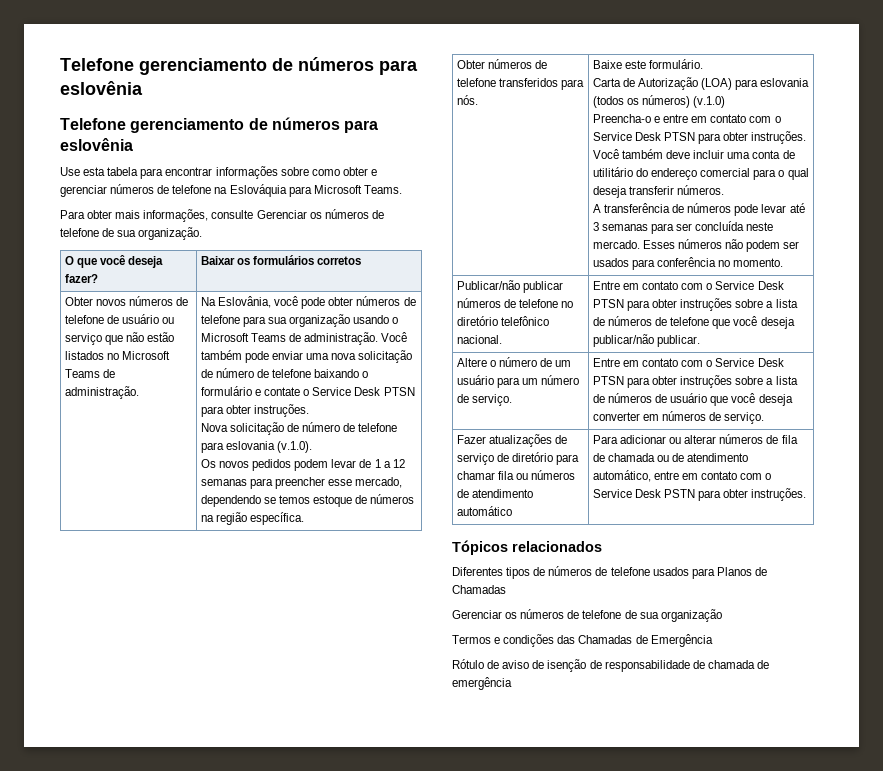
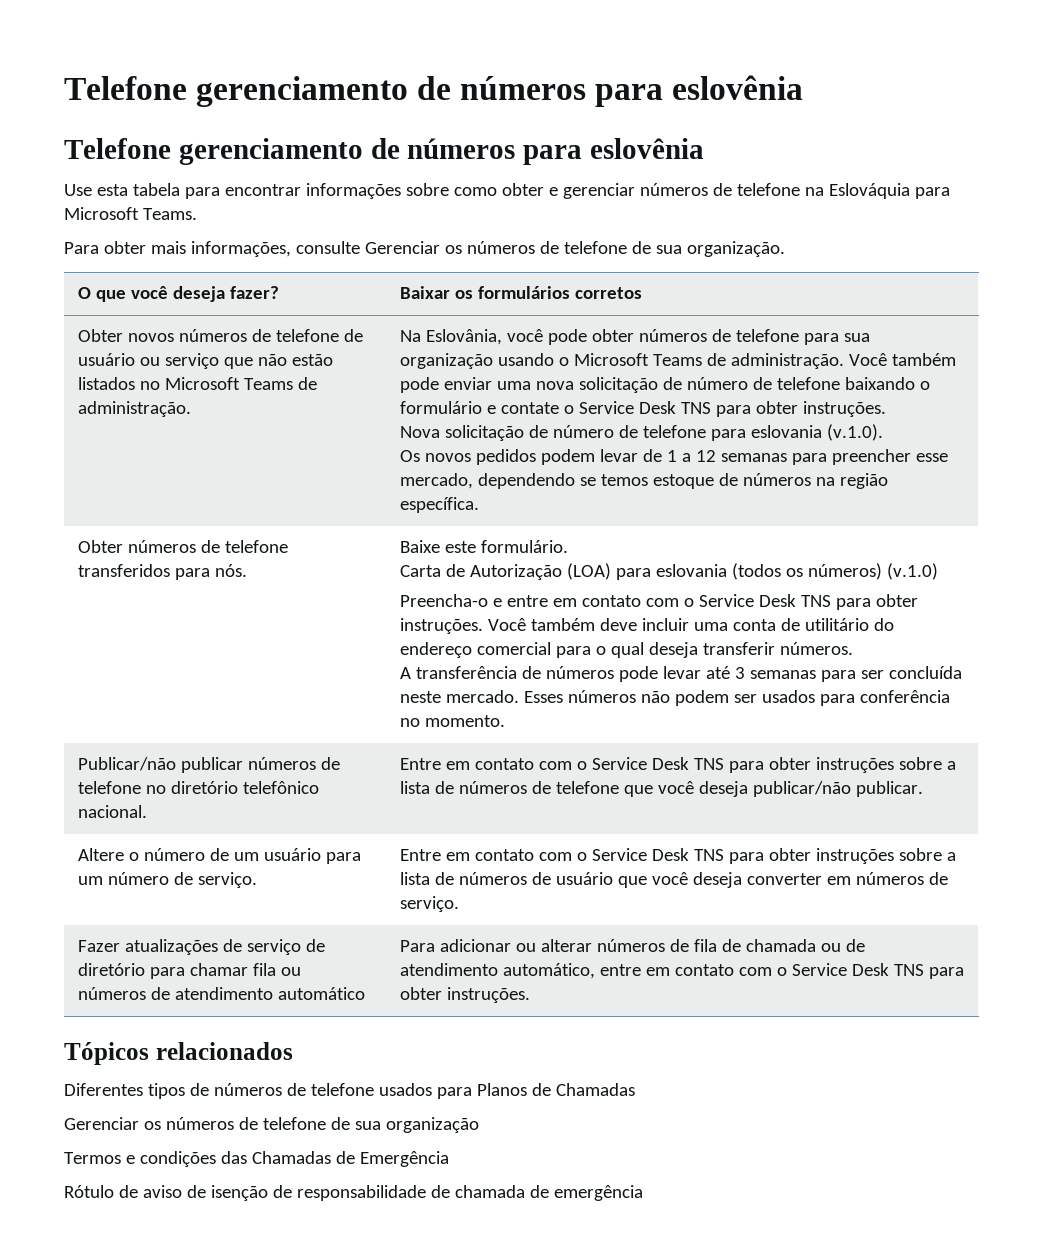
- Você também pode enviar uma nova solicitação de número de telefone baixando o formulário e contate o Service Desk PTSN para obter instruções.
+ Você também pode enviar uma nova solicitação de número de telefone baixando o formulário e contate o Service Desk TNS para obter instruções.
- Preencha-o e entre em contato com o Service Desk PTSN para obter instruções.
+ Preencha-o e entre em contato com o Service Desk TNS para obter instruções.
- Publicar/não publicar números de telefone no diretório telefônico nacional. | Entre em contato com o Service Desk PTSN para obter instruções sobre a lista de números de telefone que você deseja publicar/não publicar.
+ Publicar/não publicar números de telefone no diretório telefônico nacional. | Entre em contato com o Service Desk TNS para obter instruções sobre a lista de números de telefone que você deseja publicar/não publicar.
- Altere o número de um usuário para um número de serviço. | Entre em contato com o Service Desk PTSN para obter instruções sobre a lista de números de usuário que você deseja converter em números de serviço.
+ Altere o número de um usuário para um número de serviço. | Entre em contato com o Service Desk TNS para obter instruções sobre a lista de números de usuário que você deseja converter em números de serviço.
- Fazer atualizações de serviço de diretório para chamar fila ou números de atendimento automático | Para adicionar ou alterar números de fila de chamada ou de atendimento automático, entre em contato com o Service Desk PSTN para obter instruções.
+ Fazer atualizações de serviço de diretório para chamar fila ou números de atendimento automático | Para adicionar ou alterar números de fila de chamada ou de atendimento automático, entre em contato com o Service Desk TNS para obter instruções.

